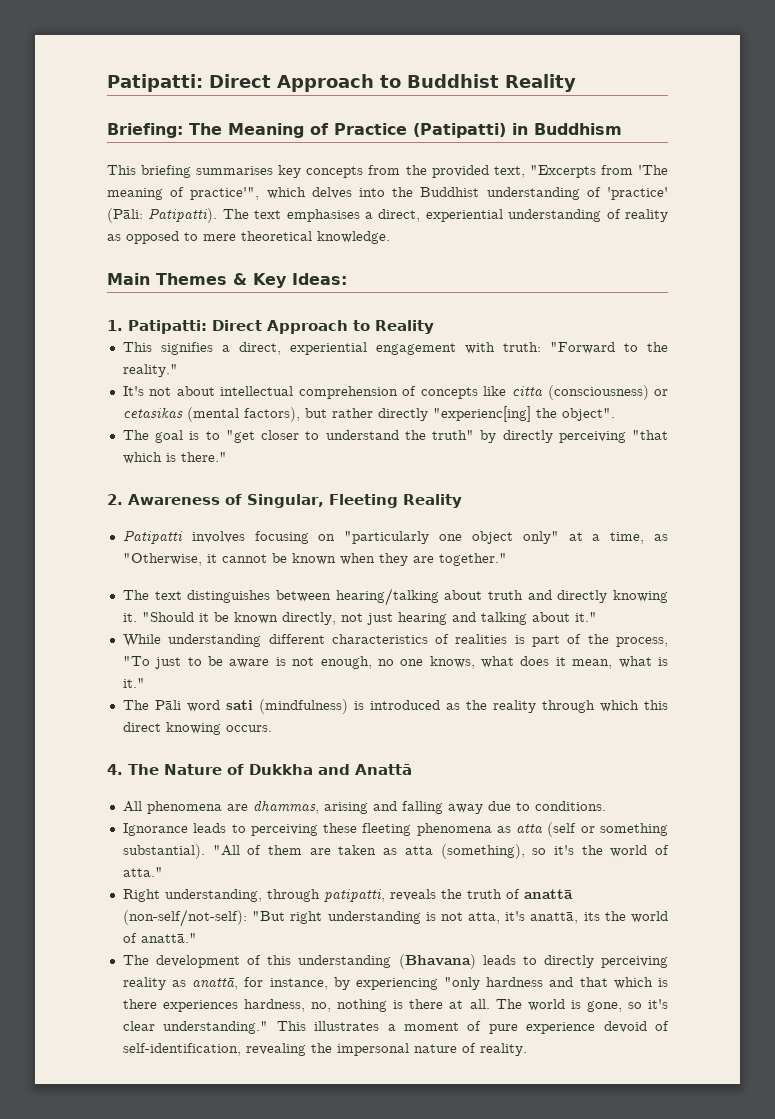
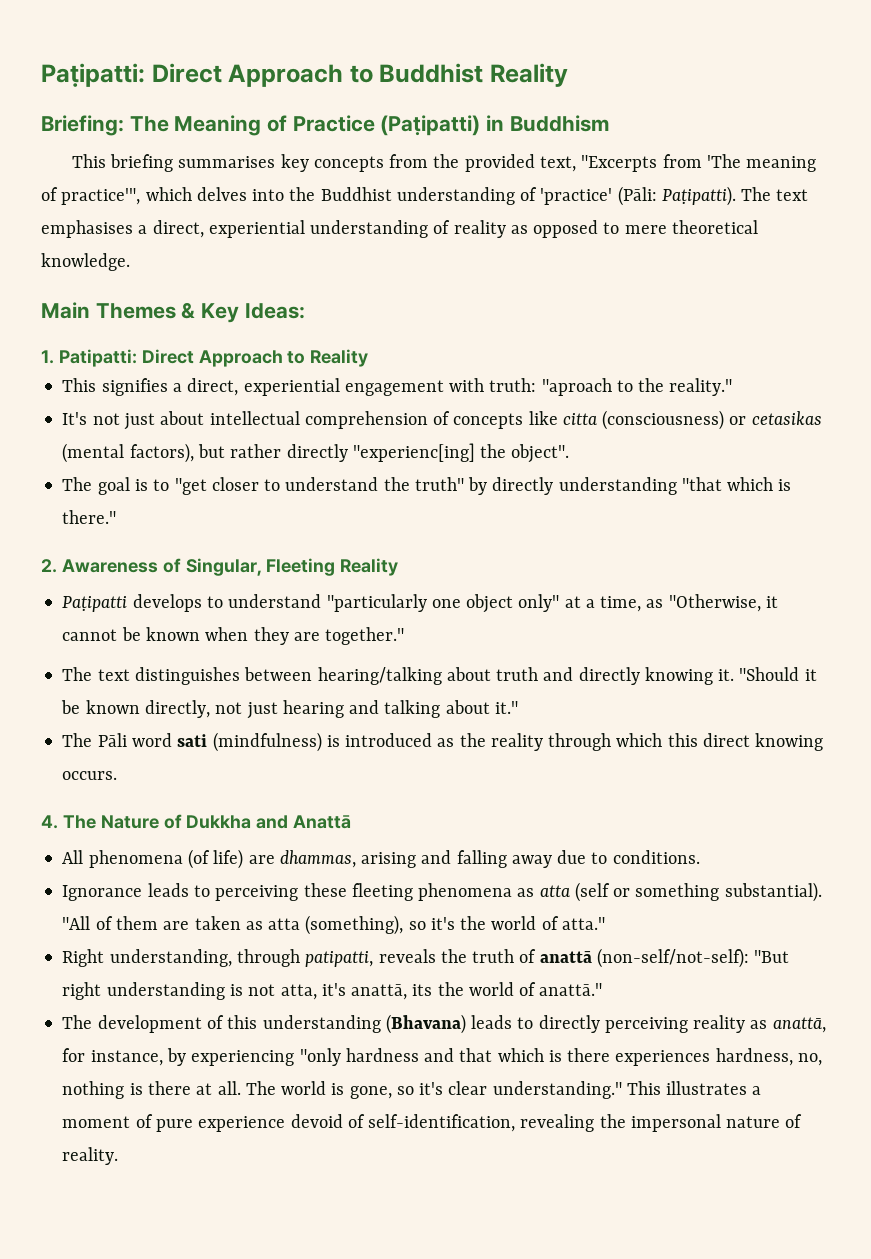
- Patipatti: Direct Approach to Buddhist Reality
+ Paṭipatti: Direct Approach to Buddhist Reality
- Briefing: The Meaning of Practice (Patipatti) in Buddhism
+ Briefing: The Meaning of Practice (Paṭipatti) in Buddhism
- This briefing summarises key concepts from the provided text, "Excerpts from 'The meaning of practice'", which delves into the Buddhist understanding of 'practice' (Pāli: Patipatti).
+ This briefing summarises key concepts from the provided text, "Excerpts from 'The meaning of practice'", which delves into the Buddhist understanding of 'practice' (Pāli: Paṭipatti).
- This signifies a direct, experiential engagement with truth: "Forward to the reality."
+ This signifies a direct, experiential engagement with truth: "aproach to the reality."
- It's not about intellectual comprehension of concepts like citta (consciousness) or cetasikas (mental factors), but rather directly "experienc[ing] the object".
+ It's not just about intellectual comprehension of concepts like citta (consciousness) or cetasikas (mental factors), but rather directly "experienc[ing] the object".
- The goal is to "get closer to understand the truth" by directly perceiving "that which is there."
+ The goal is to "get closer to understand the truth" by directly understanding "that which is there."
- Patipatti involves focusing on "particularly one object only" at a time, as "Otherwise, it cannot be known when they are together."
+ Paṭipatti develops to understand "particularly one object only" at a time, as "Otherwise, it cannot be known when they are together."
- While understanding different characteristics of realities is part of the process, "To just to be aware is not enough, no one knows, what does it mean, what is it."
- All phenomena are dhammas, arising and falling away due to conditions.
+ All phenomena (of life) are dhammas, arising and falling away due to conditions.

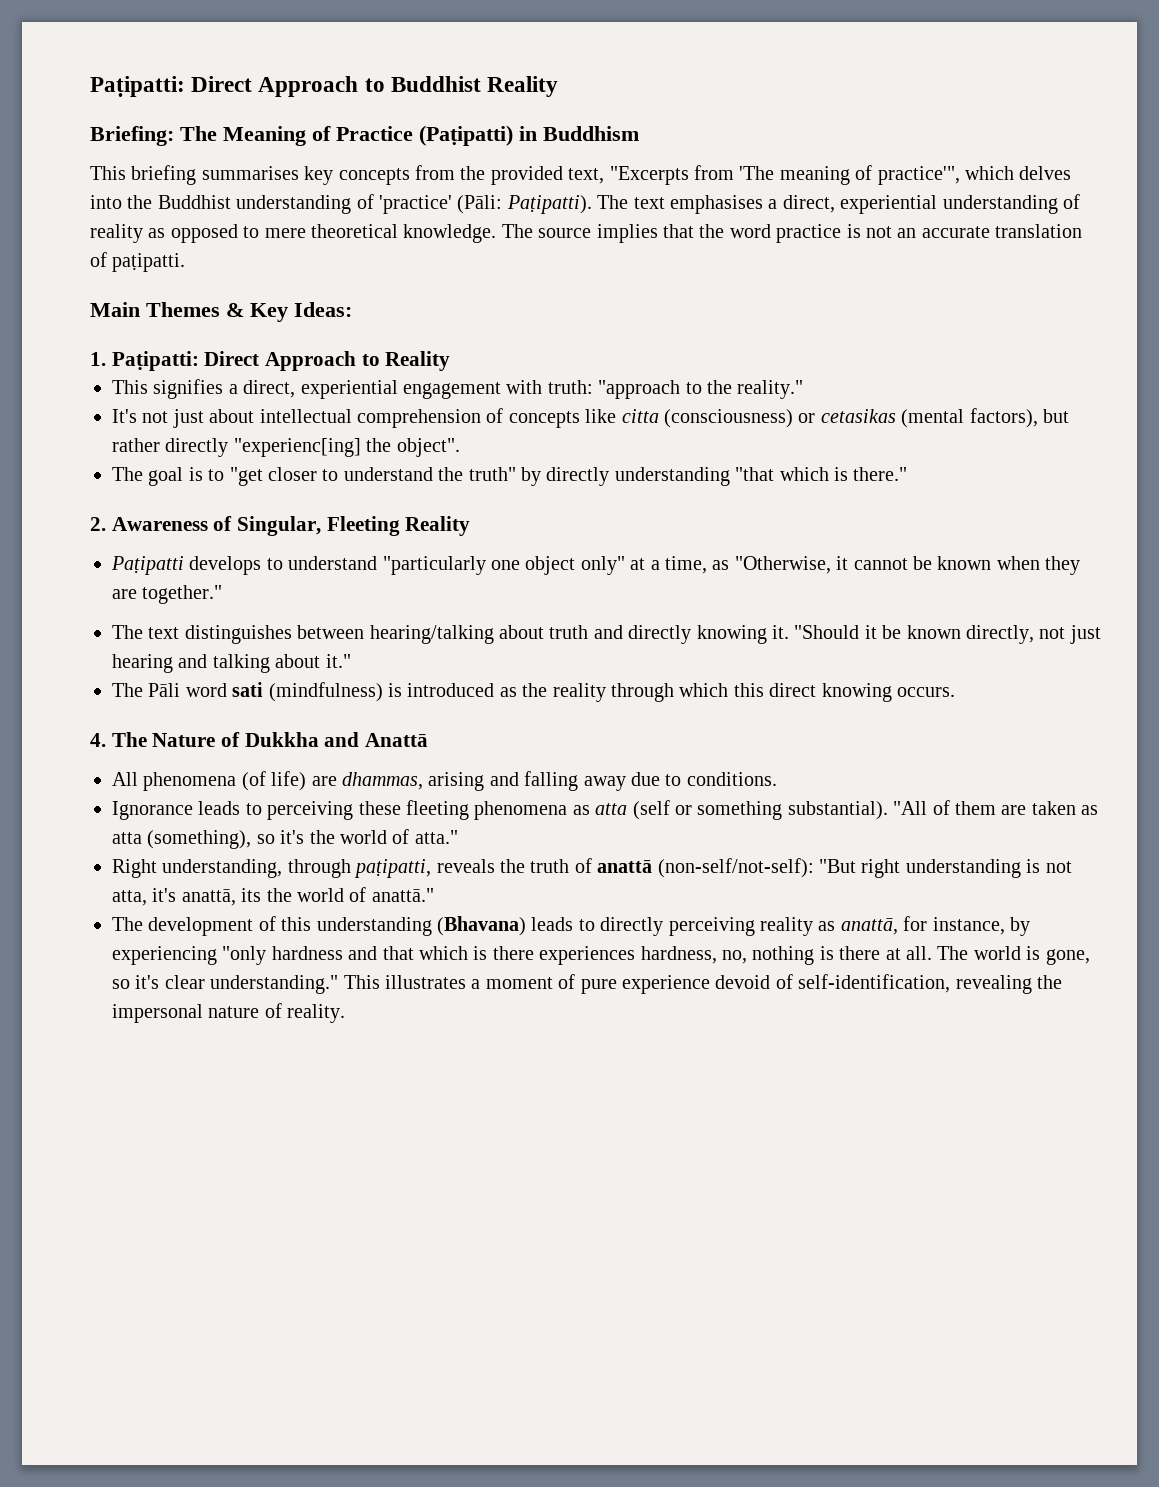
+ The source implies that the word practice is not an accurate translation of paṭipatti.
- 1. Patipatti: Direct Approach to Reality
+ 1. Paṭipatti: Direct Approach to Reality
- This signifies a direct, experiential engagement with truth: "aproach to the reality."
+ This signifies a direct, experiential engagement with truth: "approach to the reality."
- Right understanding, through patipatti, reveals the truth of anattā (non-self/not-self): "But right understanding is not atta, it's anattā, its the world of anattā."
+ Right understanding, through paṭipatti, reveals the truth of anattā (non-self/not-self): "But right understanding is not atta, it's anattā, its the world of anattā."

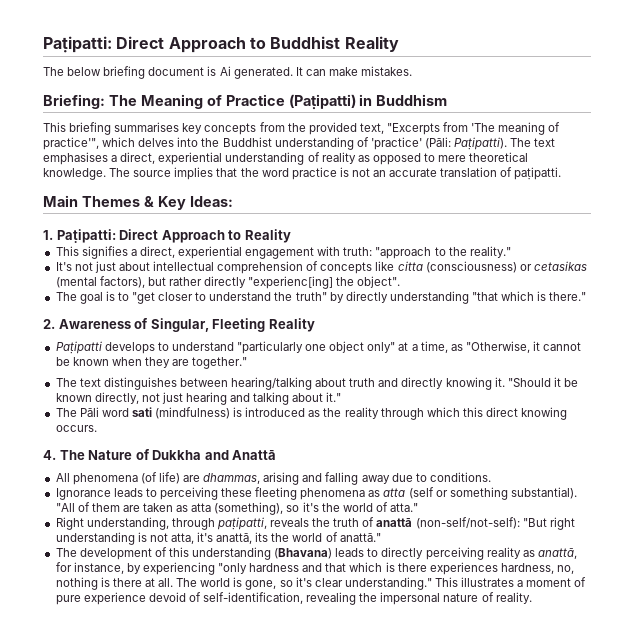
+ The below briefing document is Ai generated. It can make mistakes.

